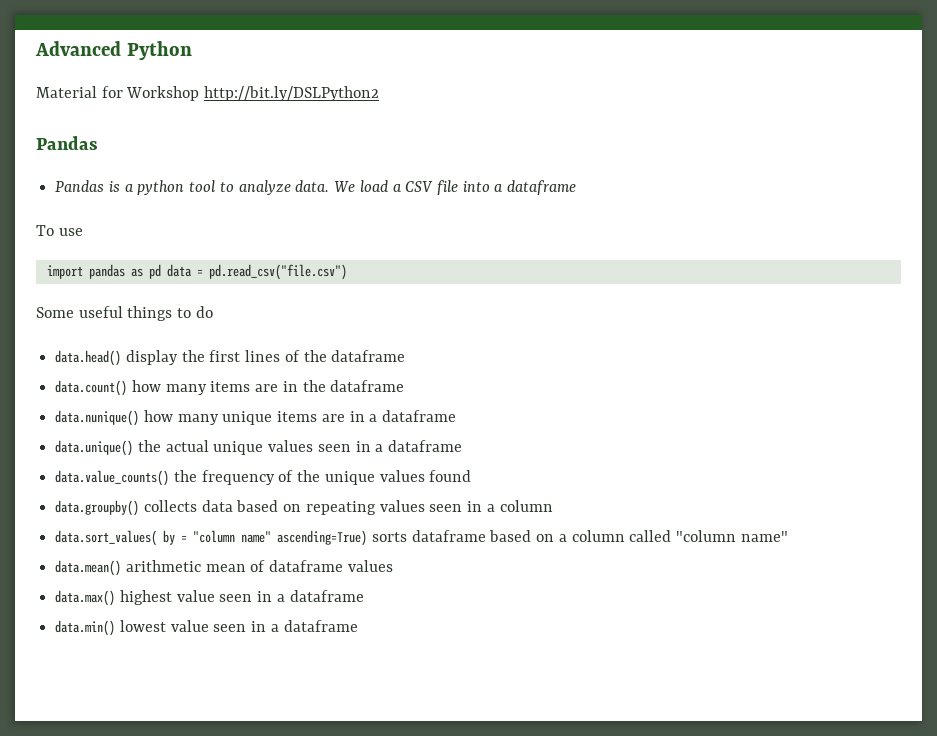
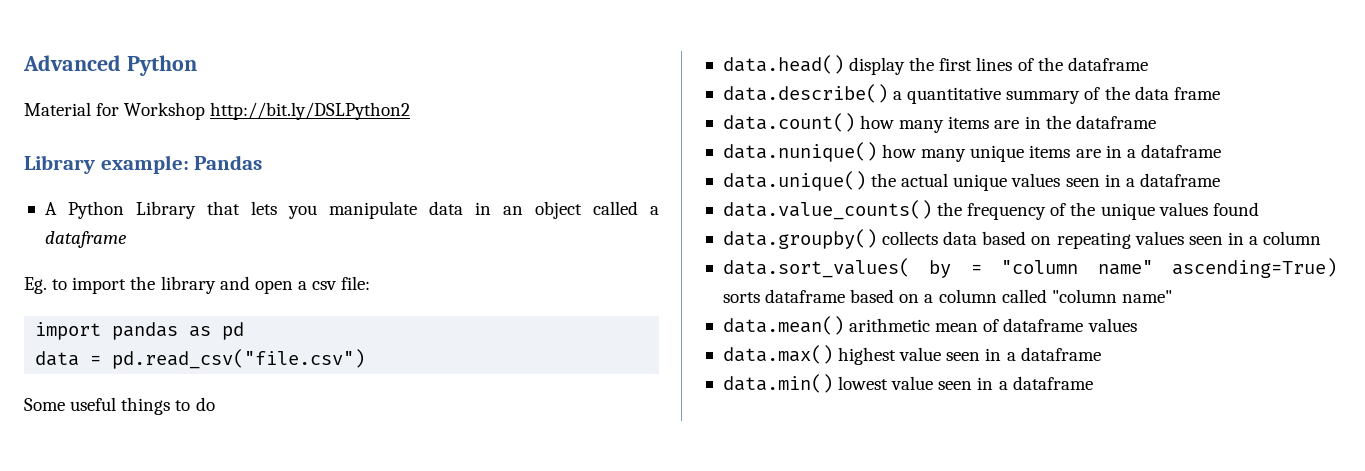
  Material for Workshop http://bit.ly/DSLPython2
- Pandas
+ Library example: Pandas
- Pandas is a python tool to analyze data. We load a CSV file into a dataframe
- To use
+ A Python Library that lets you manipulate data in an object called a dataframe
+ Eg. to import the library and open a csv file:
- import pandas as pd data = pd.read_csv("file.csv")
+ import pandas as pd
+ data = pd.read_csv("file.csv")
+ data.describe() a quantitative summary of the data frame

